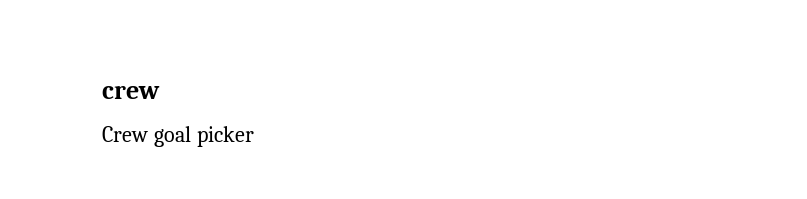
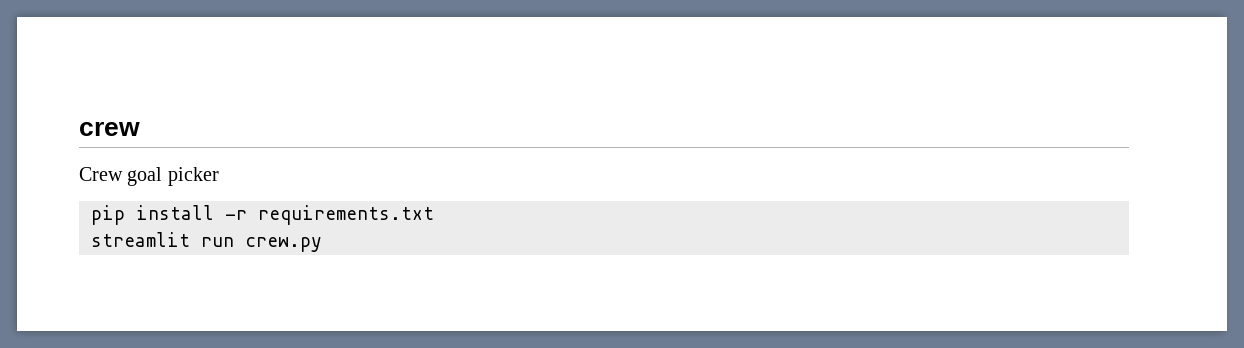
+ pip install -r requirements.txt
+ streamlit run crew.py

